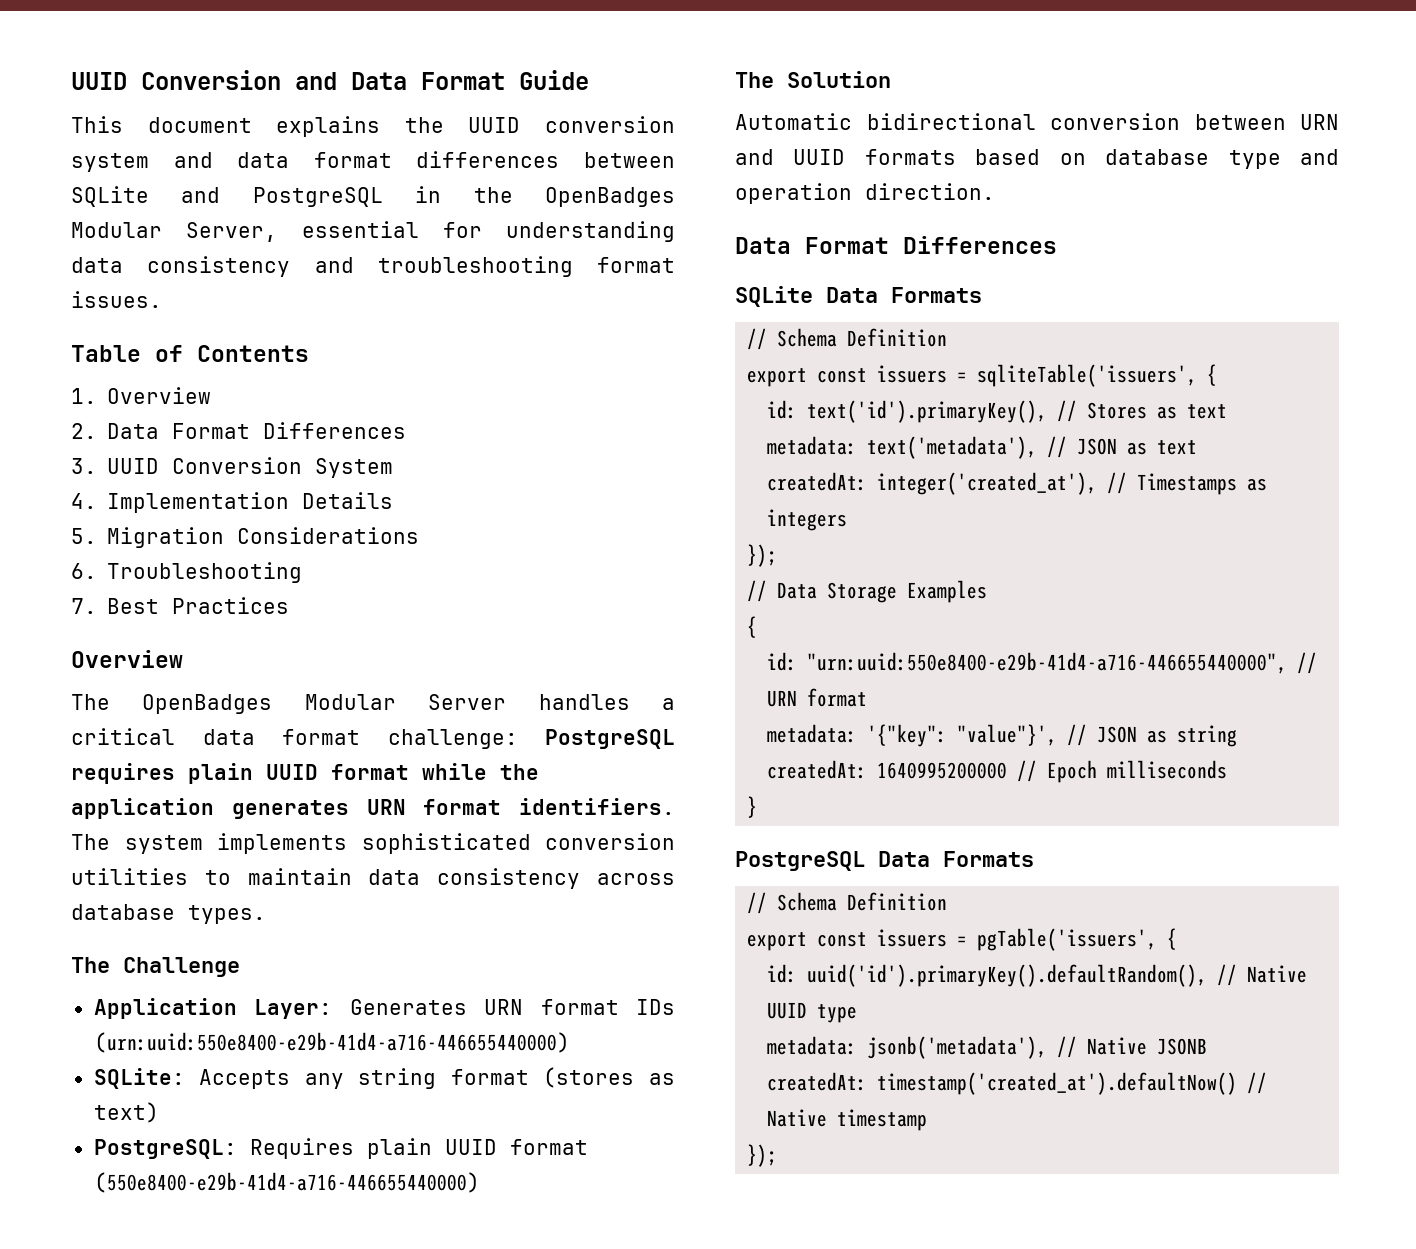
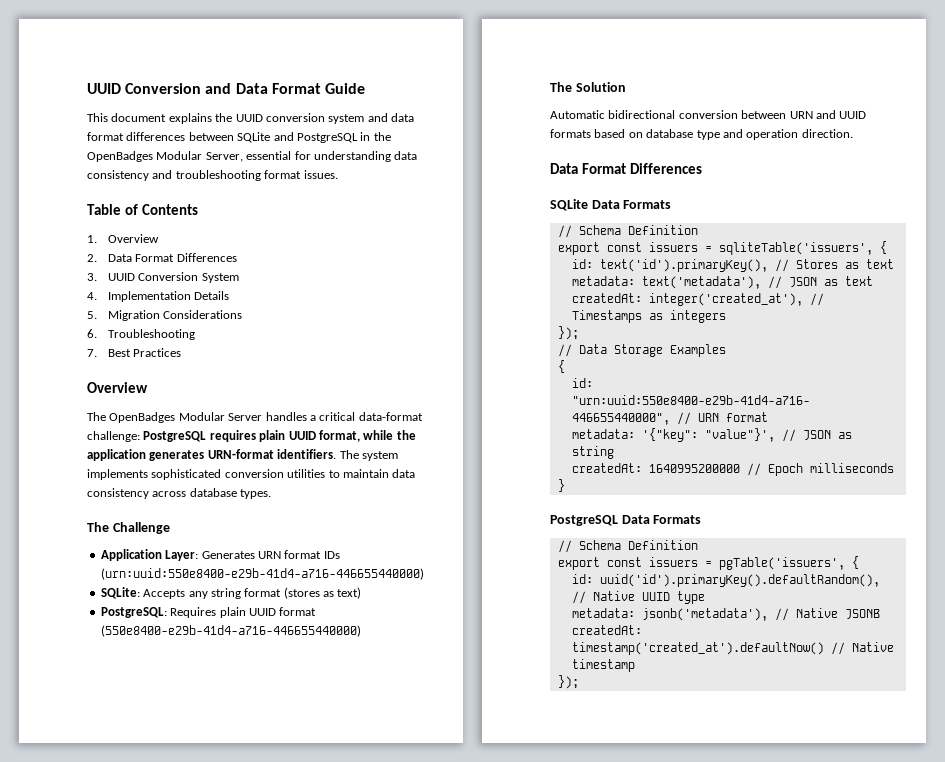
- The OpenBadges Modular Server handles a critical data format challenge: PostgreSQL requires plain UUID format while the application generates URN format identifiers.
+ The OpenBadges Modular Server handles a critical data-format challenge: PostgreSQL requires plain UUID format, while the application generates URN-format identifiers.

